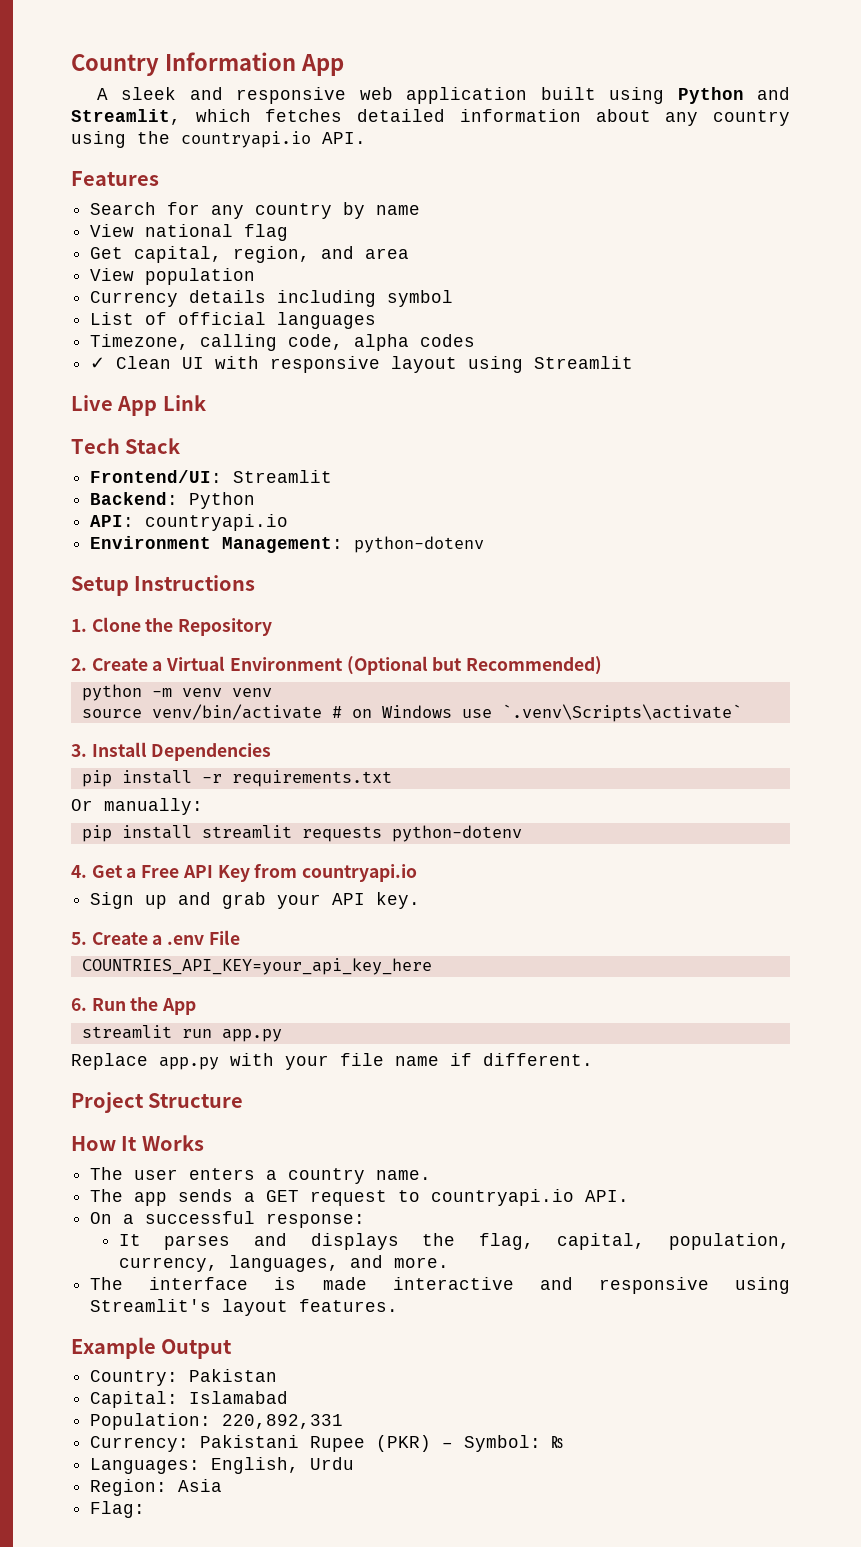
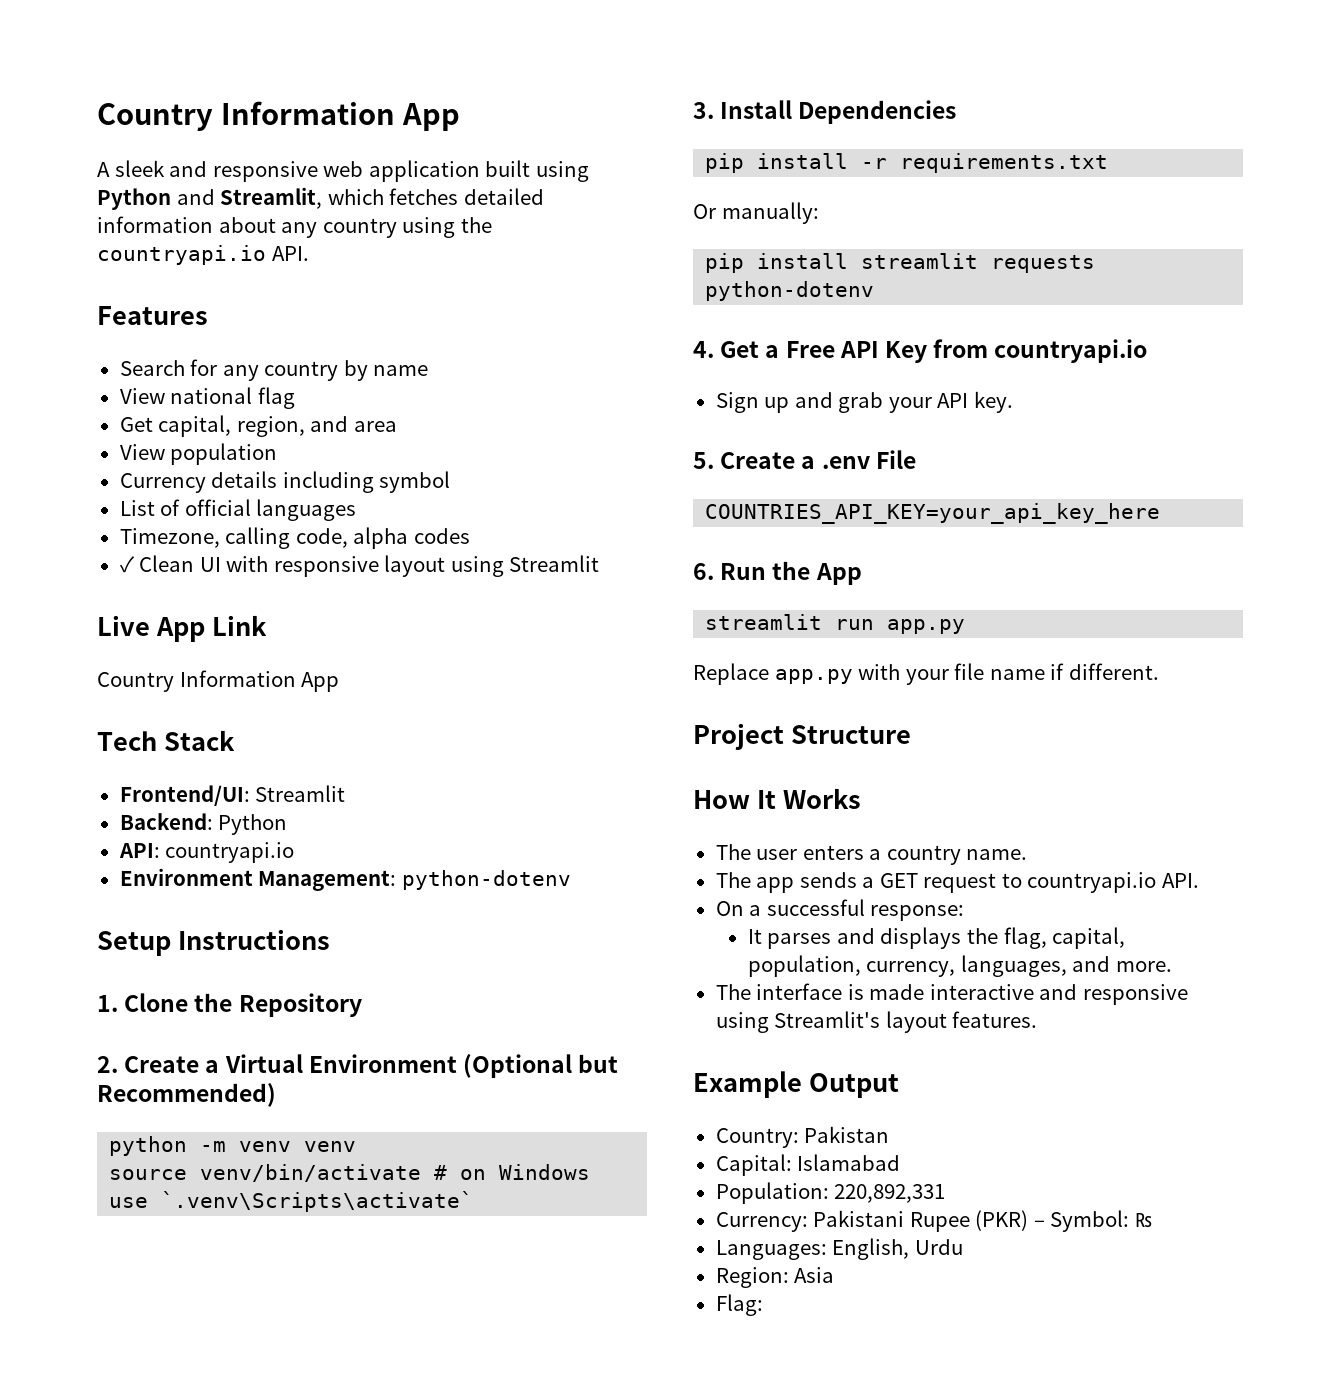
  Live App Link
+ Country Information App

